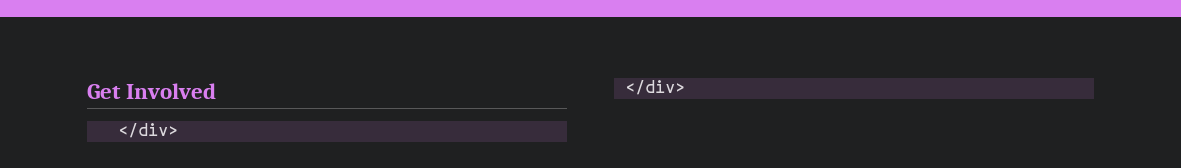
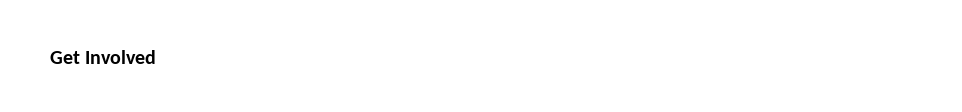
  Get Involved
- </div>
- </div>

